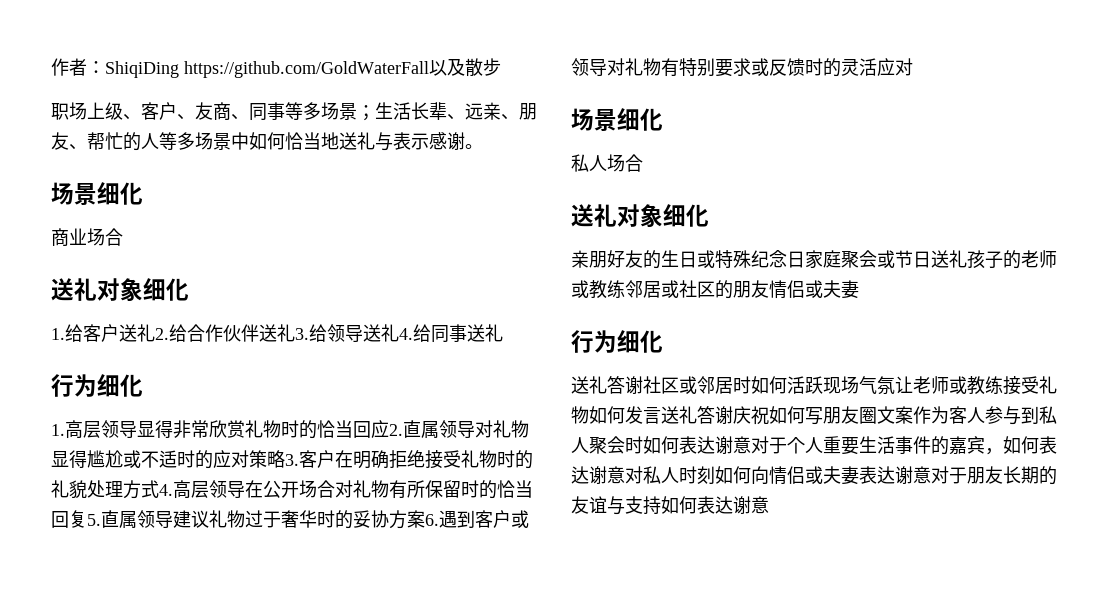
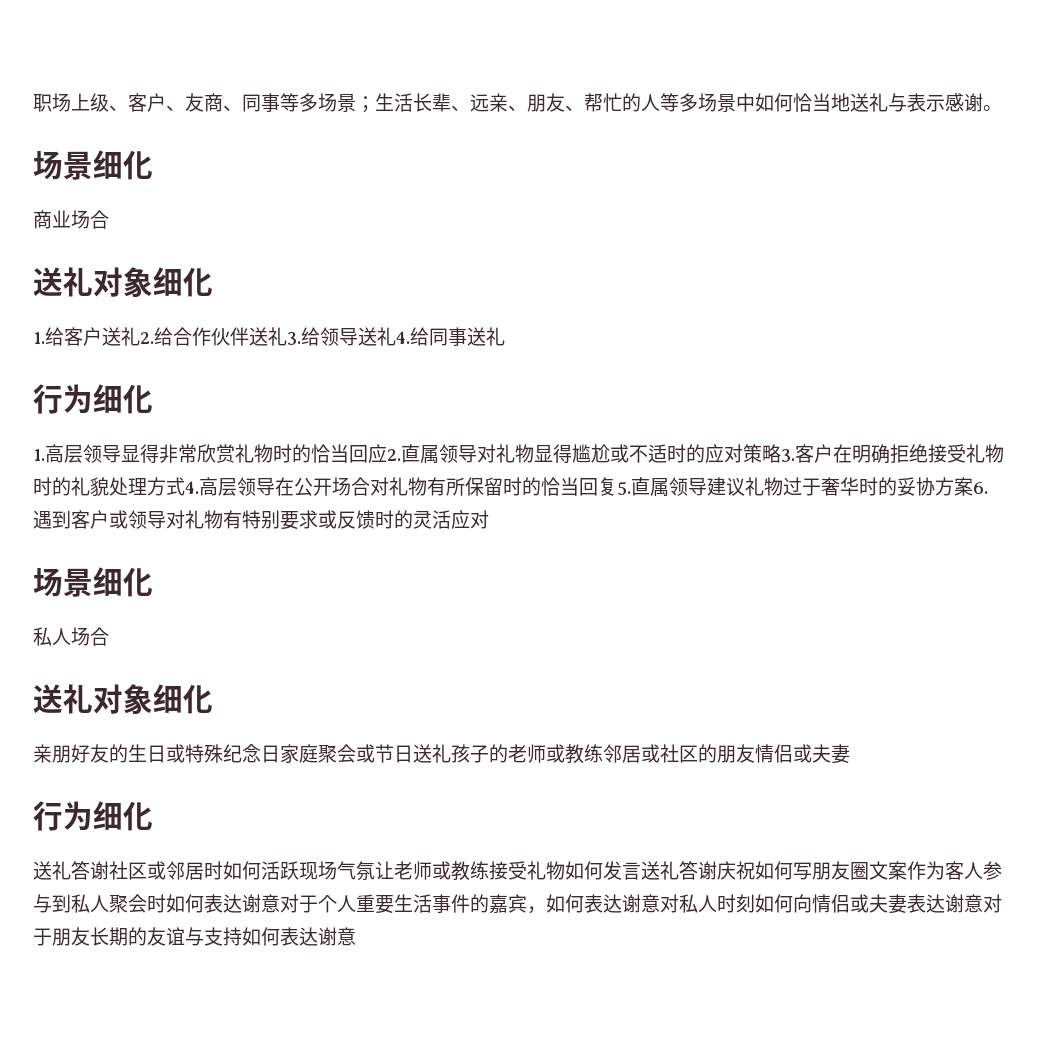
- 作者：ShiqiDing https://github.com/GoldWaterFall以及散步

